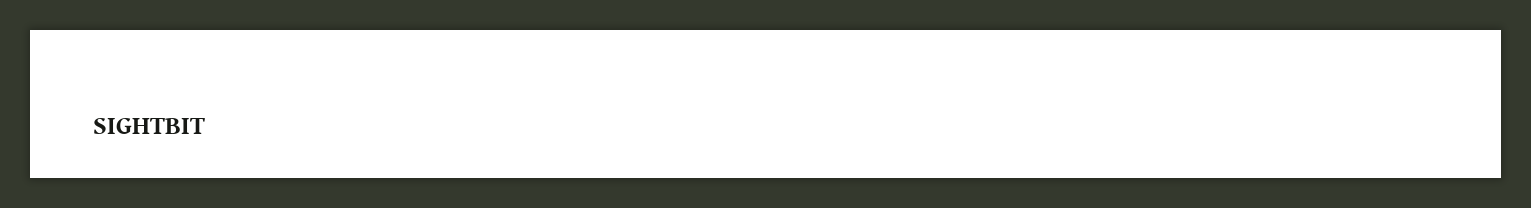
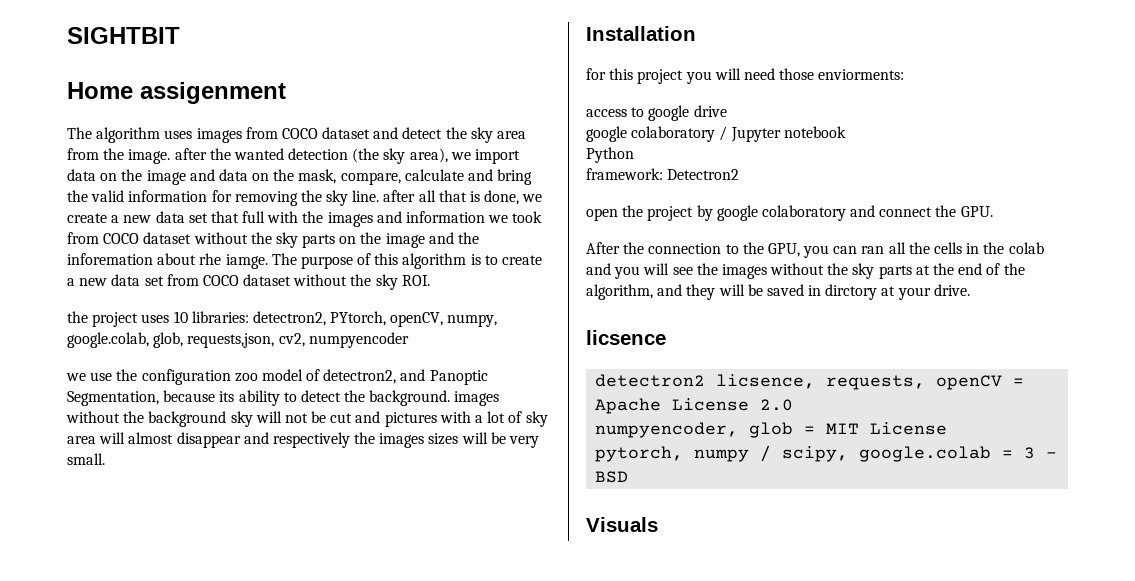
+ Home assigenment
+ The algorithm uses images from COCO dataset and detect the sky area from the image. after the wanted detection (the sky area), we import data on the image and data on the mask, compare, calculate and bring the valid information for removing the sky line. after all that is done, we create a new data set that full with the images and information we took from COCO dataset without the sky parts on the image and the inforemation about rhe iamge. The purpose of this algorithm is to create a new data set from COCO dataset without the sky ROI.
+ the project uses 10 libraries: detectron2, PYtorch, openCV, numpy, google.colab, glob, requests,json, cv2, numpyencoder
+ we use the configuration zoo model of detectron2, and Panoptic Segmentation, because its ability to detect the background. images without the background sky will not be cut and pictures with a lot of sky area will almost disappear and respectively the images sizes will be very small.
+ Installation
+ for this project you will need those enviorments:
+ access to google drive
+ google colaboratory / Jupyter notebook
+ Python
+ framework: Detectron2
+ open the project by google colaboratory and connect the GPU.
+ After the connection to the GPU, you can ran all the cells in the colab and you will see the images without the sky parts at the end of the algorithm, and they will be saved in dirctory at your drive.
+ licsence
+ detectron2 licsence, requests, openCV = Apache License 2.0
+ numpyencoder, glob = MIT License
+ pytorch, numpy / scipy, google.colab = 3 - BSD
+ Visuals

